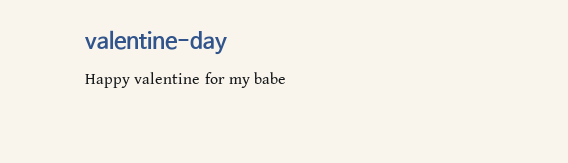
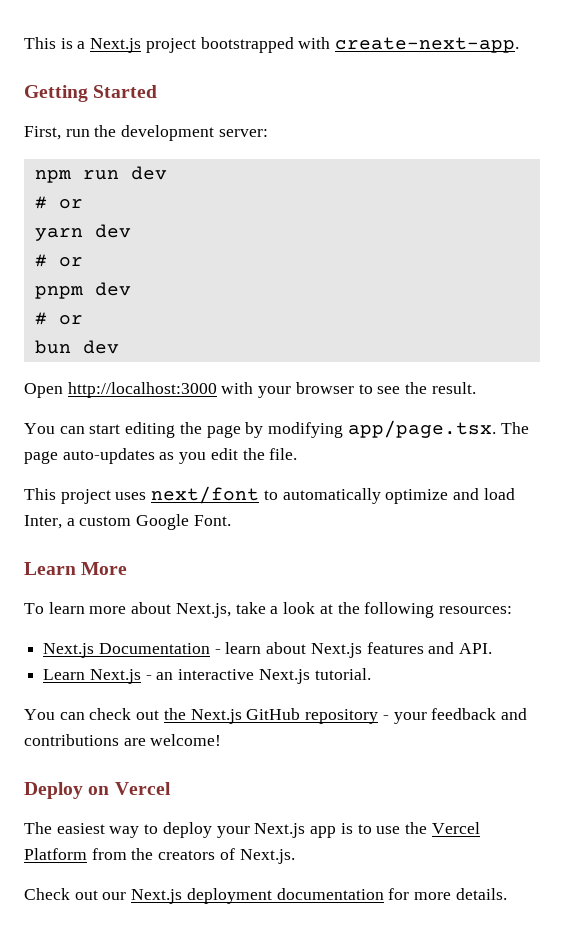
- valentine-day
- Happy valentine for my babe
+ This is a Next.js project bootstrapped with create-next-app.
+ Getting Started
+ First, run the development server:
+ npm run dev
+ # or
+ yarn dev
+ # or
+ pnpm dev
+ # or
+ bun dev
+ Open http://localhost:3000 with your browser to see the result.
+ You can start editing the page by modifying app/page.tsx. The page auto-updates as you edit the file.
+ This project uses next/font to automatically optimize and load Inter, a custom Google Font.
+ Learn More
+ To learn more about Next.js, take a look at the following resources:
+ Next.js Documentation - learn about Next.js features and API.
+ Learn Next.js - an interactive Next.js tutorial.
+ You can check out the Next.js GitHub repository - your feedback and contributions are welcome!
+ Deploy on Vercel
+ The easiest way to deploy your Next.js app is to use the Vercel Platform from the creators of Next.js.
+ Check out our Next.js deployment documentation for more details.

